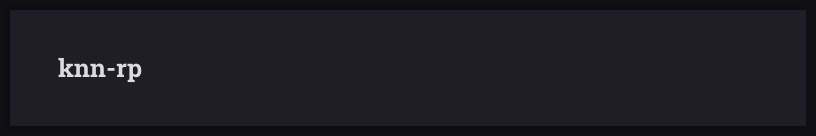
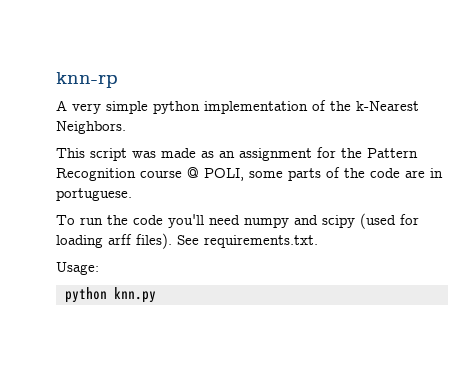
+ A very simple python implementation of the k-Nearest Neighbors.
+ This script was made as an assignment for the Pattern Recognition course @ POLI, some parts of the code are in portuguese.
+ To run the code you'll need numpy and scipy (used for loading arff files). See requirements.txt.
+ Usage:
+ python knn.py

